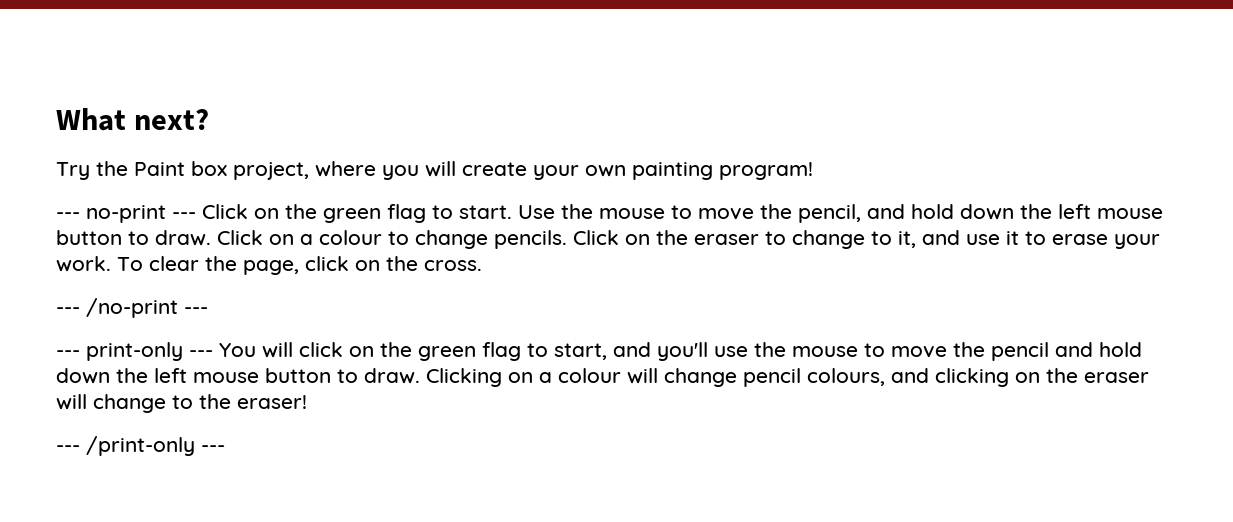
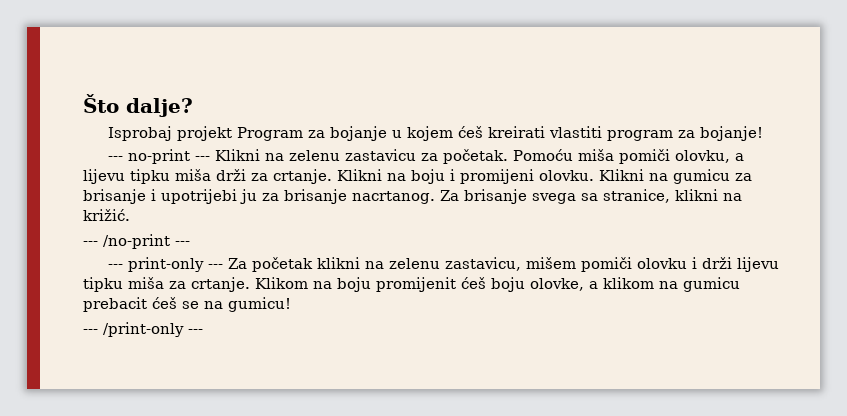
- What next?
- Try the Paint box project, where you will create your own painting program!
- --- no-print --- Click on the green flag to start. Use the mouse to move the pencil, and hold down the left mouse button to draw. Click on a colour to change pencils. Click on the eraser to change to it, and use it to erase your work. To clear the page, click on the cross.
+ Što dalje?
+ Isprobaj projekt Program za bojanje u kojem ćeš kreirati vlastiti program za bojanje!
+ --- no-print --- Klikni na zelenu zastavicu za početak. Pomoću miša pomiči olovku, a lijevu tipku miša drži za crtanje. Klikni na boju i promijeni olovku. Klikni na gumicu za brisanje i upotrijebi ju za brisanje nacrtanog. Za brisanje svega sa stranice, klikni na križić.
- --- print-only --- You will click on the green flag to start, and you'll use the mouse to move the pencil and hold down the left mouse button to draw. Clicking on a colour will change pencil colours, and clicking on the eraser will change to the eraser!
+ --- print-only --- Za početak klikni na zelenu zastavicu, mišem pomiči olovku i drži lijevu tipku miša za crtanje. Klikom na boju promijenit ćeš boju olovke, a klikom na gumicu prebacit ćeš se na gumicu!

